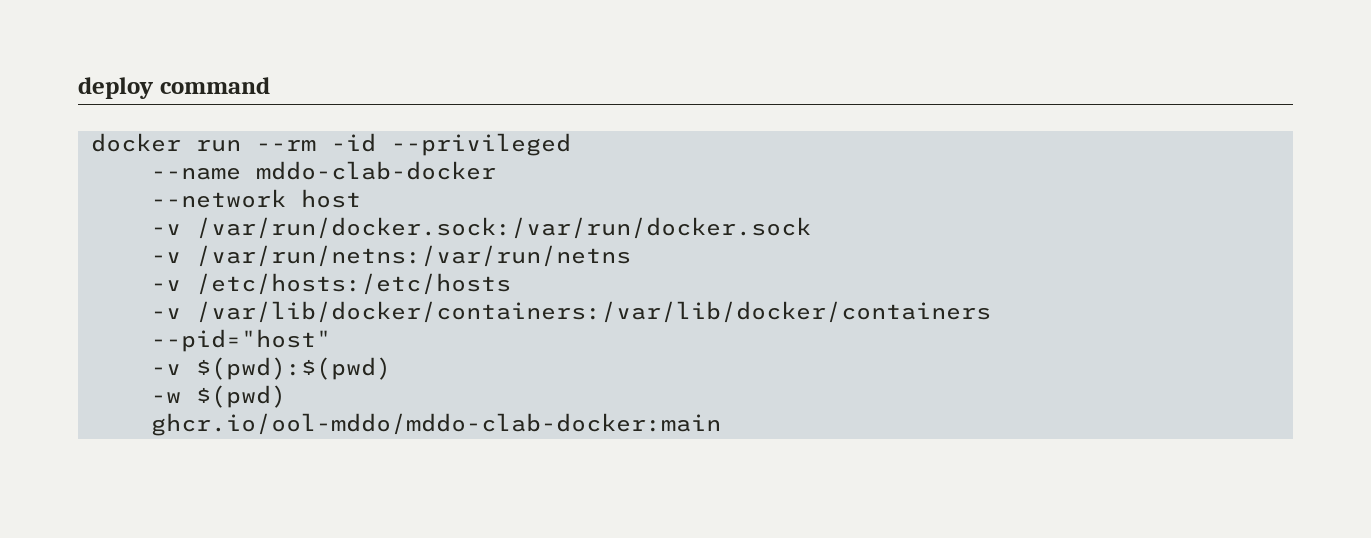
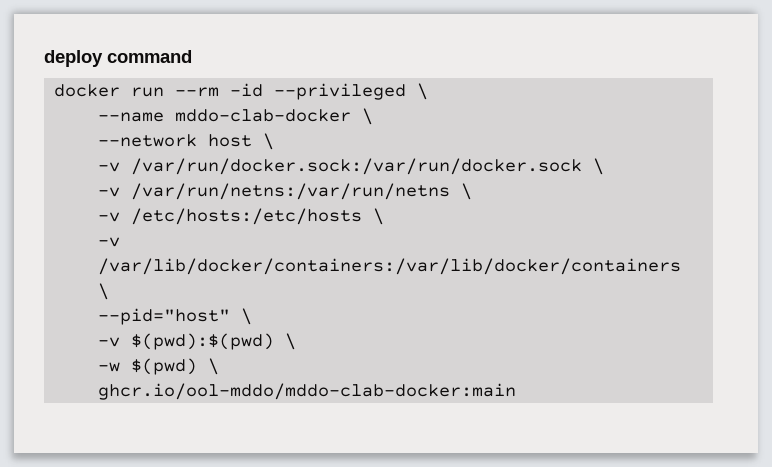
- docker run --rm -id --privileged
+ docker run --rm -id --privileged \
- --name mddo-clab-docker
+ --name mddo-clab-docker \
- --network host
+ --network host \
- -v /var/run/docker.sock:/var/run/docker.sock
+ -v /var/run/docker.sock:/var/run/docker.sock \
- -v /var/run/netns:/var/run/netns
+ -v /var/run/netns:/var/run/netns \
- -v /etc/hosts:/etc/hosts
+ -v /etc/hosts:/etc/hosts \
- -v /var/lib/docker/containers:/var/lib/docker/containers
+ -v /var/lib/docker/containers:/var/lib/docker/containers \
- --pid="host"
+ --pid="host" \
- -v $(pwd):$(pwd)
+ -v $(pwd):$(pwd) \
- -w $(pwd)
+ -w $(pwd) \

